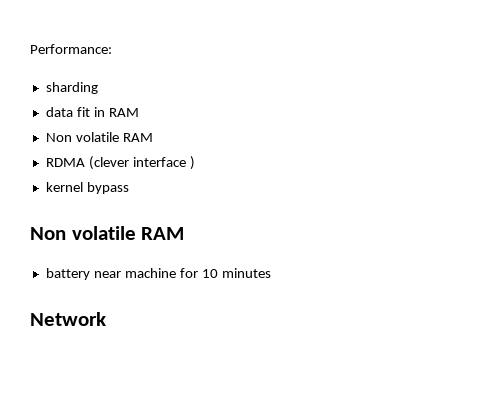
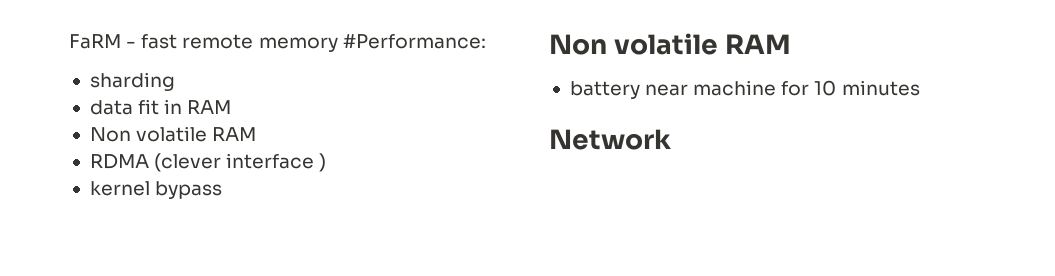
- Performance:
+ FaRM - fast remote memory #Performance:

